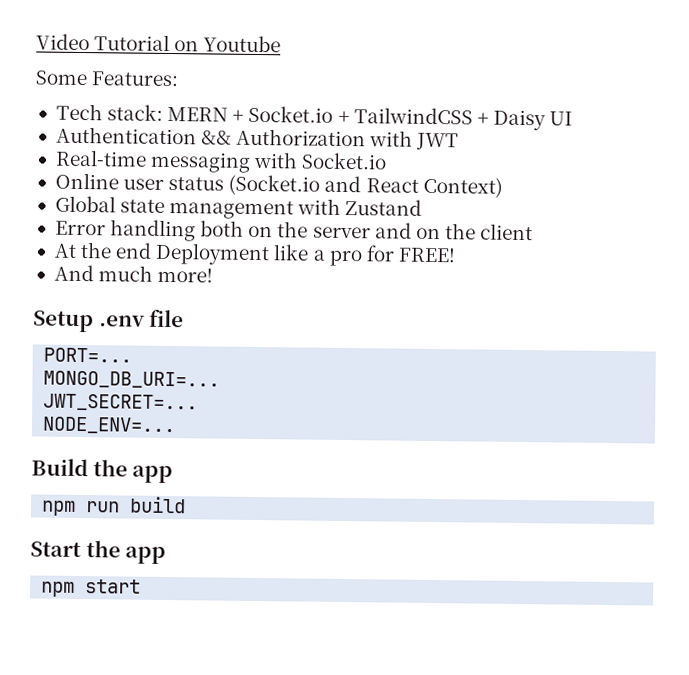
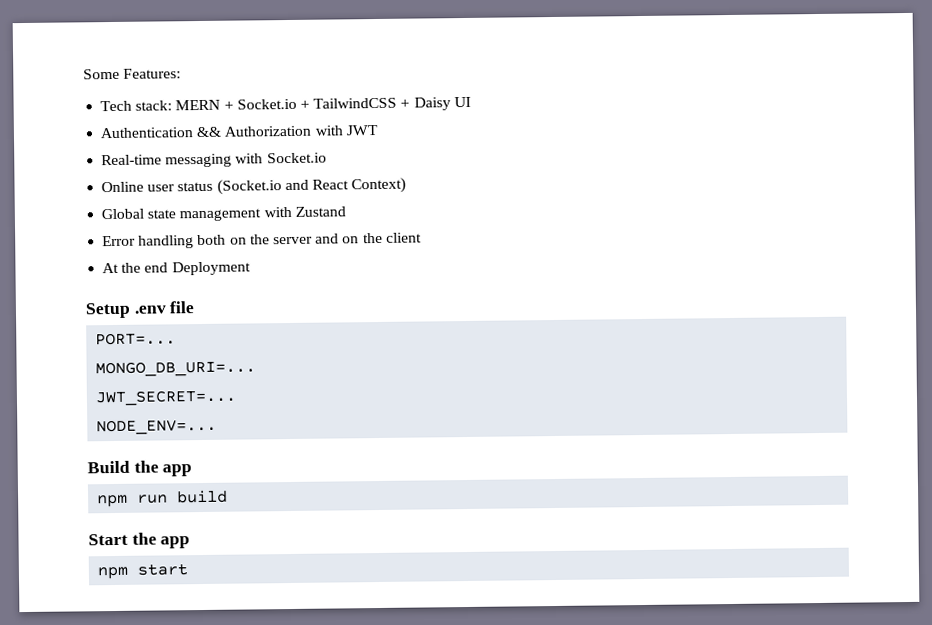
- Video Tutorial on Youtube
- At the end Deployment like a pro for FREE!
- And much more!
+ At the end Deployment

